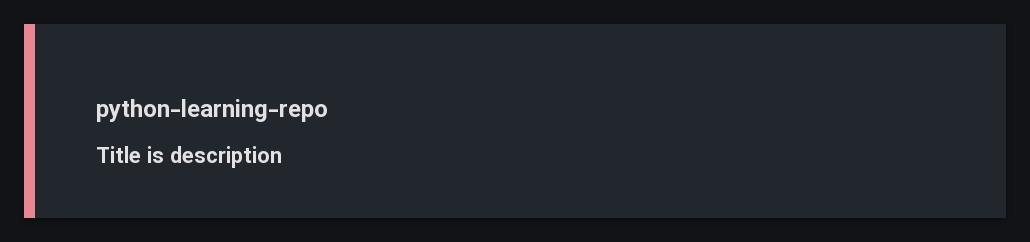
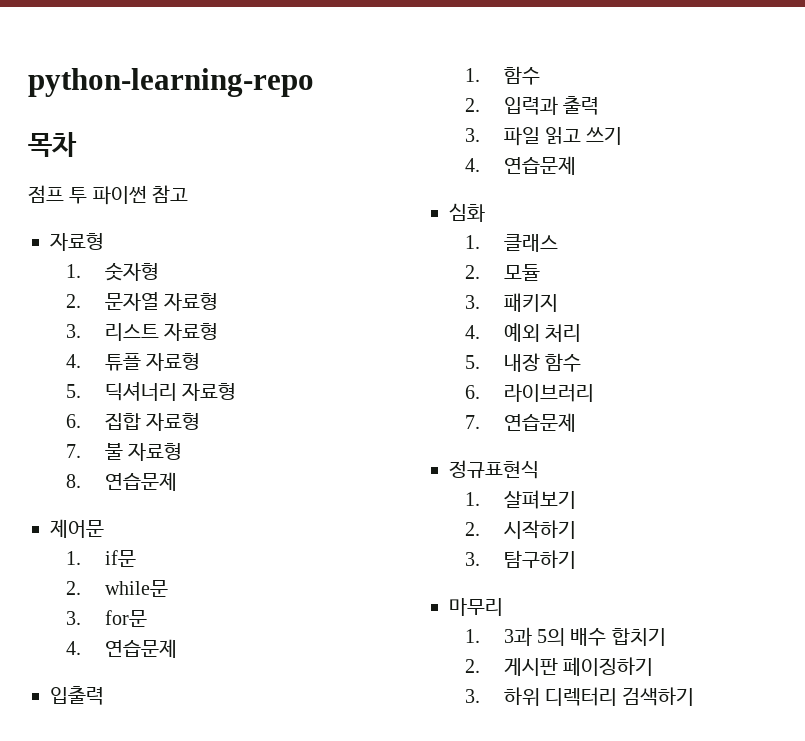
- Title is description
+ 목차
+ 점프 투 파이썬 참고
+ 자료형
+ 1. 숫자형
+ 2. 문자열 자료형
+ 3. 리스트 자료형
+ 4. 튜플 자료형
+ 5. 딕셔너리 자료형
+ 6. 집합 자료형
+ 7. 불 자료형
+ 8. 연습문제
+ 제어문
+ 1. if문
+ 2. while문
+ 3. for문
+ 4. 연습문제
+ 입출력
+ 1. 함수
+ 2. 입력과 출력
+ 3. 파일 읽고 쓰기
+ 4. 연습문제
+ 심화
+ 1. 클래스
+ 2. 모듈
+ 3. 패키지
+ 4. 예외 처리
+ 5. 내장 함수
+ 6. 라이브러리
+ 7. 연습문제
+ 정규표현식
+ 1. 살펴보기
+ 2. 시작하기
+ 3. 탐구하기
+ 마무리
+ 1. 3과 5의 배수 합치기
+ 2. 게시판 페이징하기
+ 3. 하위 디렉터리 검색하기

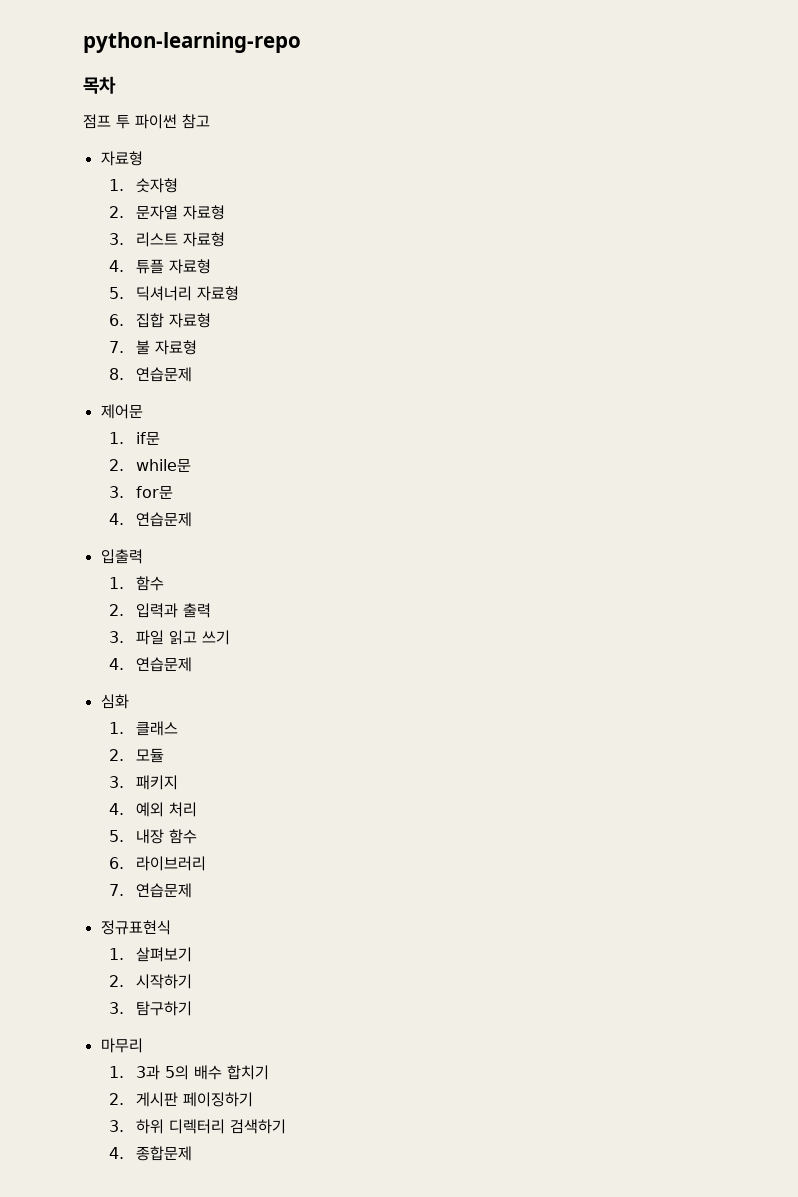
+ 4. 종합문제

